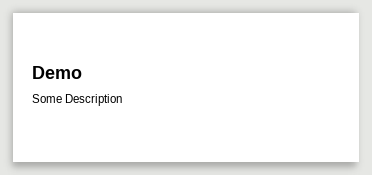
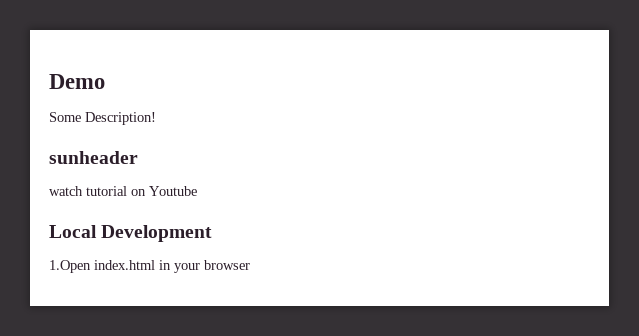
- Some Description
+ Some Description!
+ sunheader
+ watch tutorial on Youtube
+ Local Development
+ 1.Open index.html in your browser

